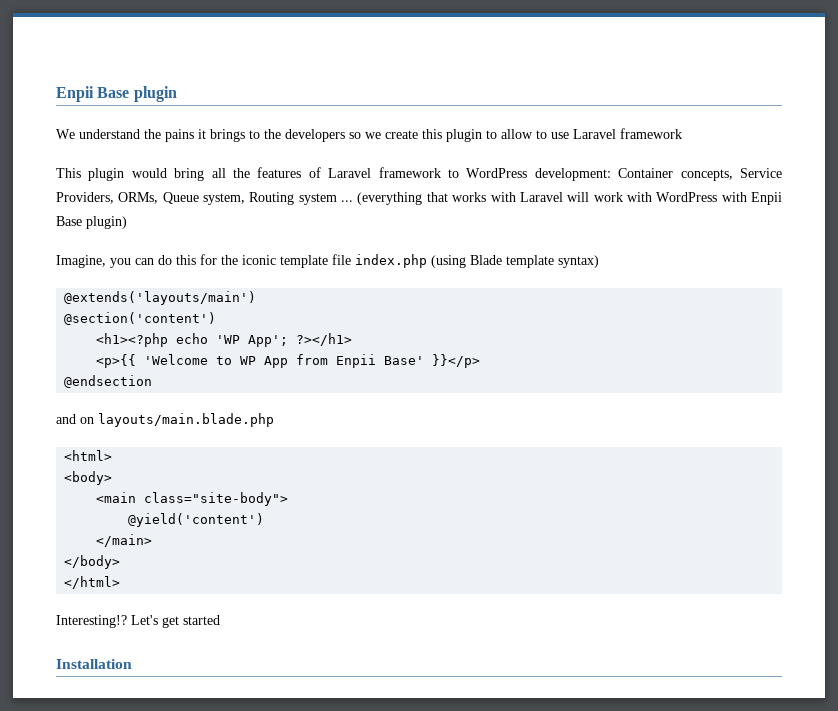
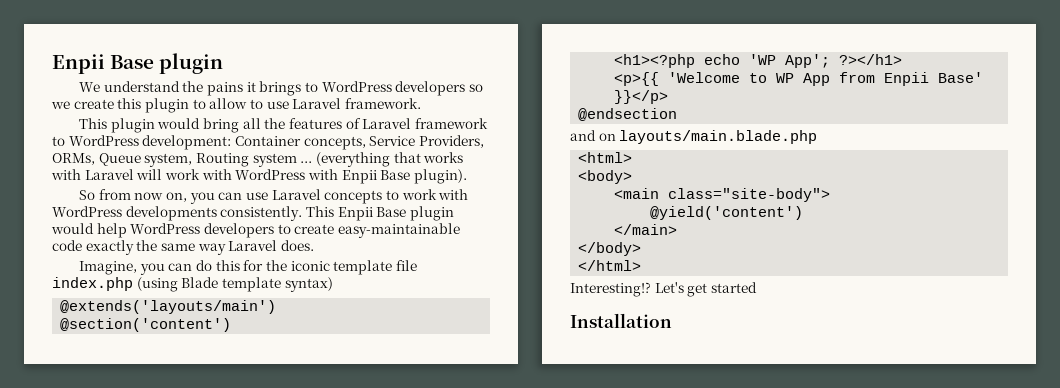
- We understand the pains it brings to the developers so we create this plugin to allow to use Laravel framework
+ We understand the pains it brings to WordPress developers so we create this plugin to allow to use Laravel framework.
- (everything that works with Laravel will work with WordPress with Enpii Base plugin)
+ (everything that works with Laravel will work with WordPress with Enpii Base plugin).
+ So from now on, you can use Laravel concepts to work with WordPress developments consistently. This Enpii Base plugin would help WordPress developers to create easy-maintainable code exactly the same way Laravel does.

